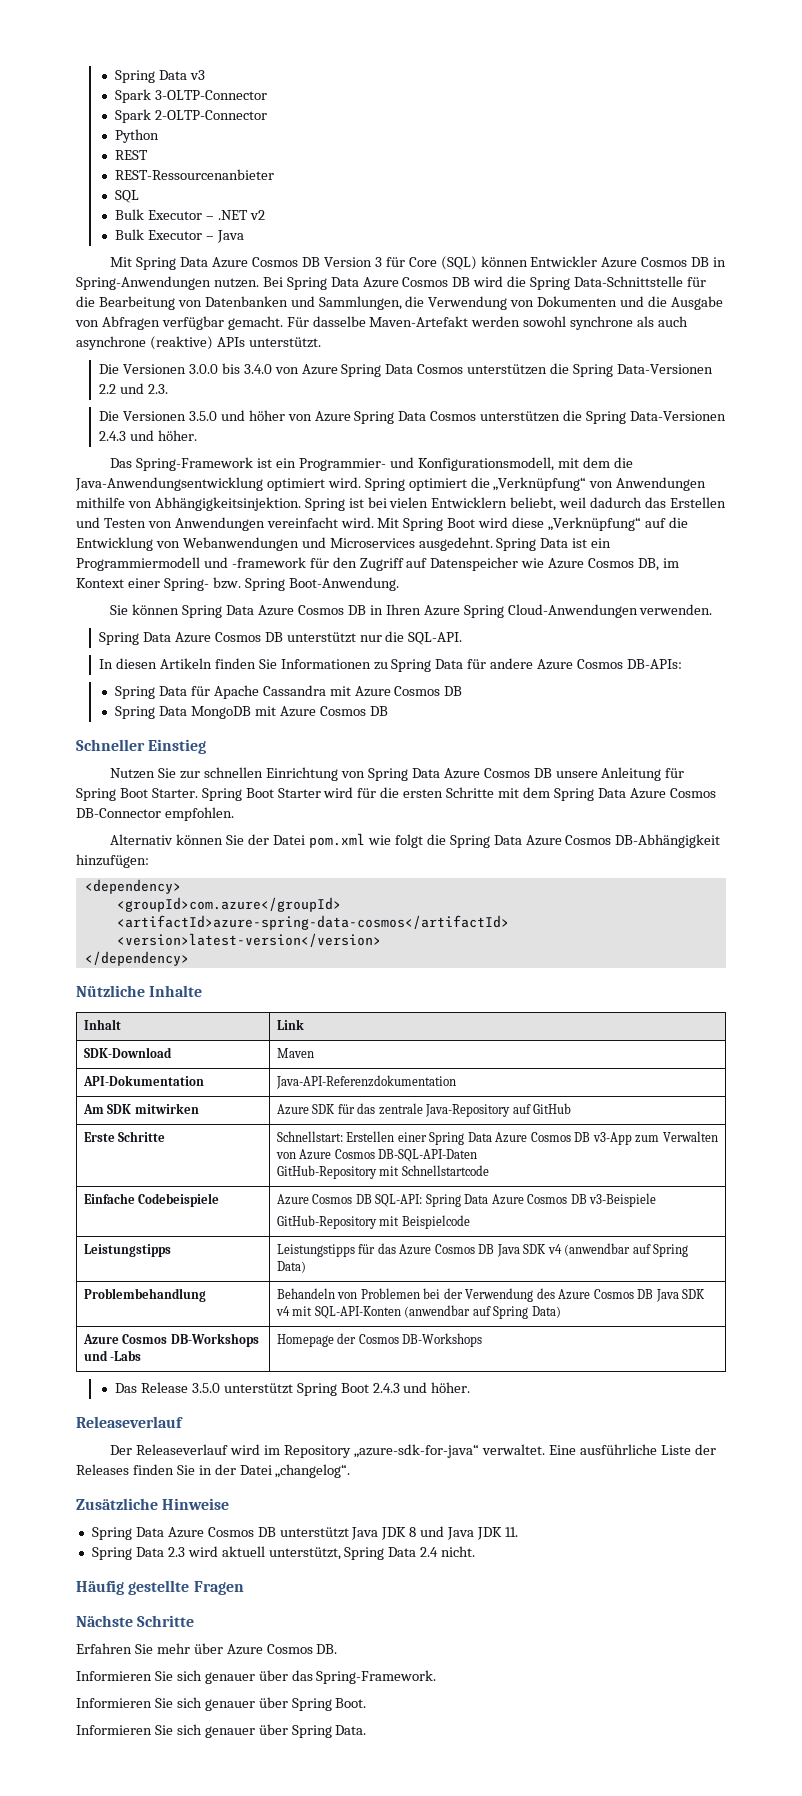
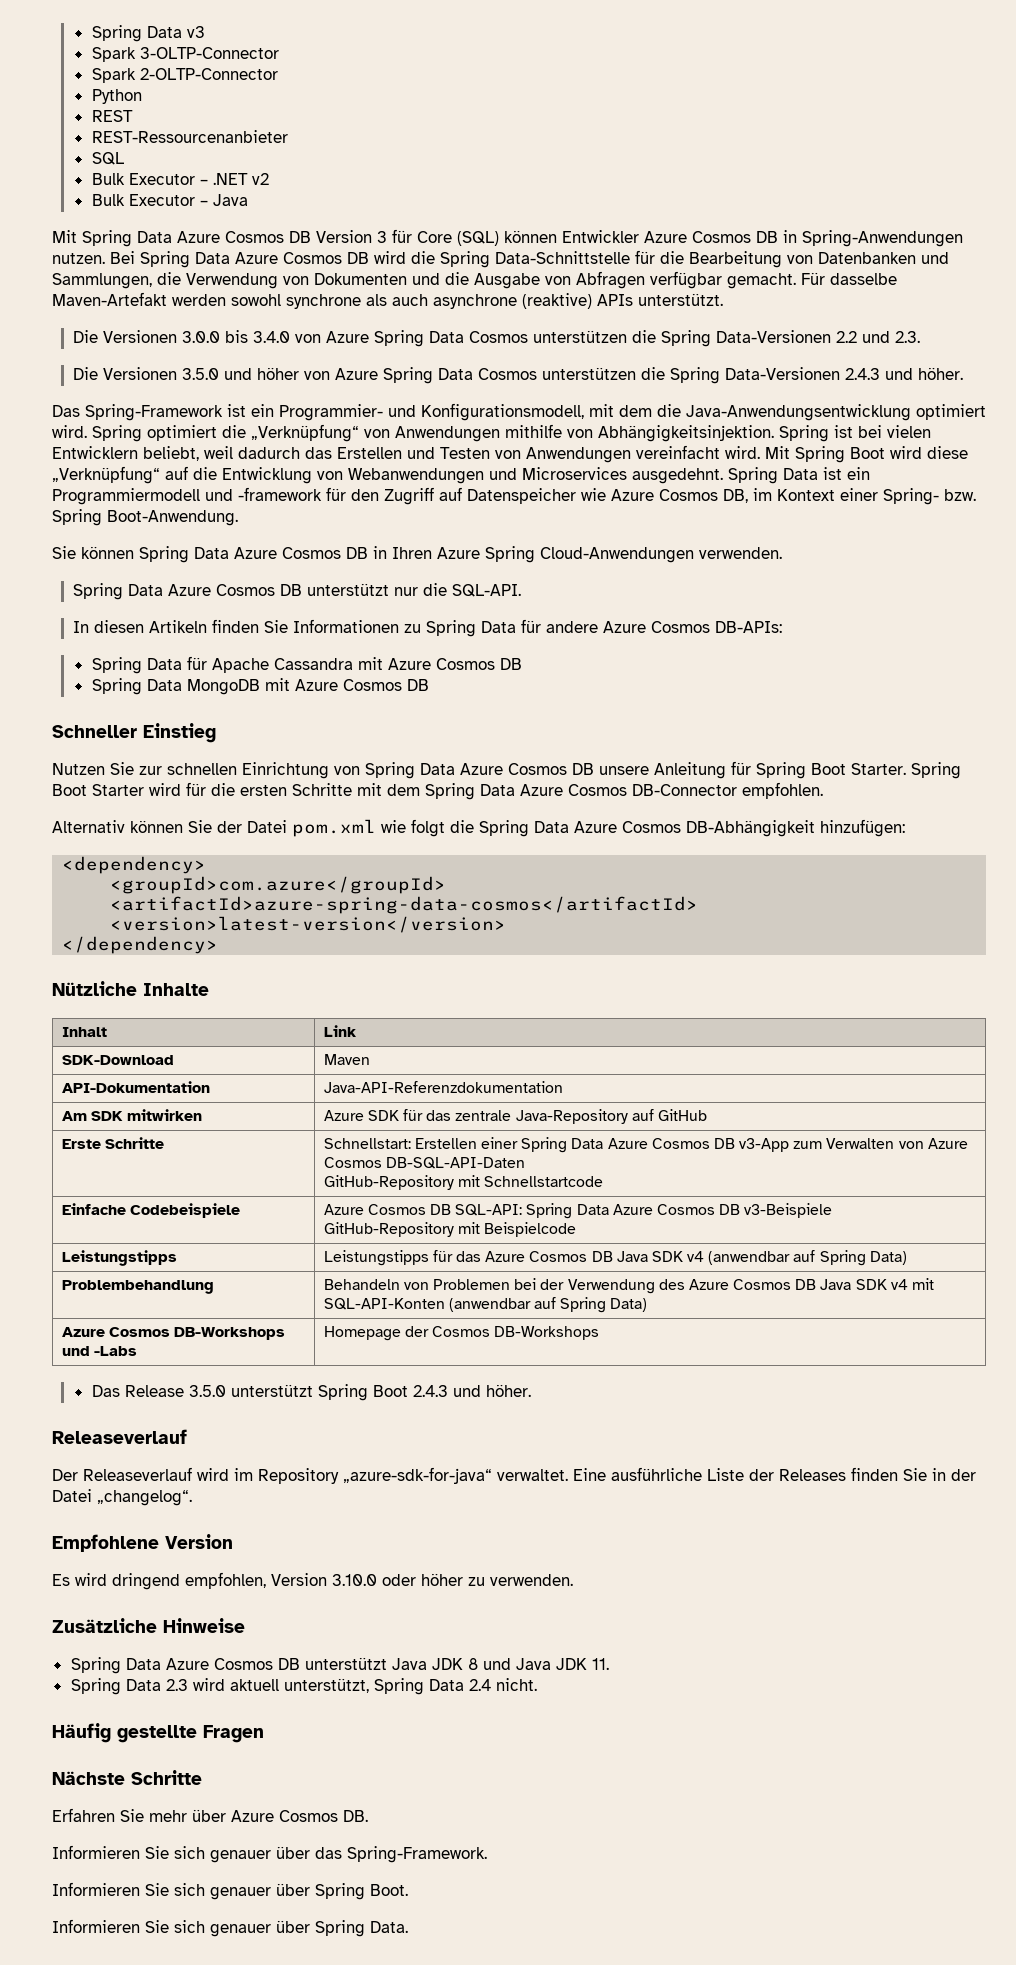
+ Empfohlene Version
+ Es wird dringend empfohlen, Version 3.10.0 oder höher zu verwenden.

